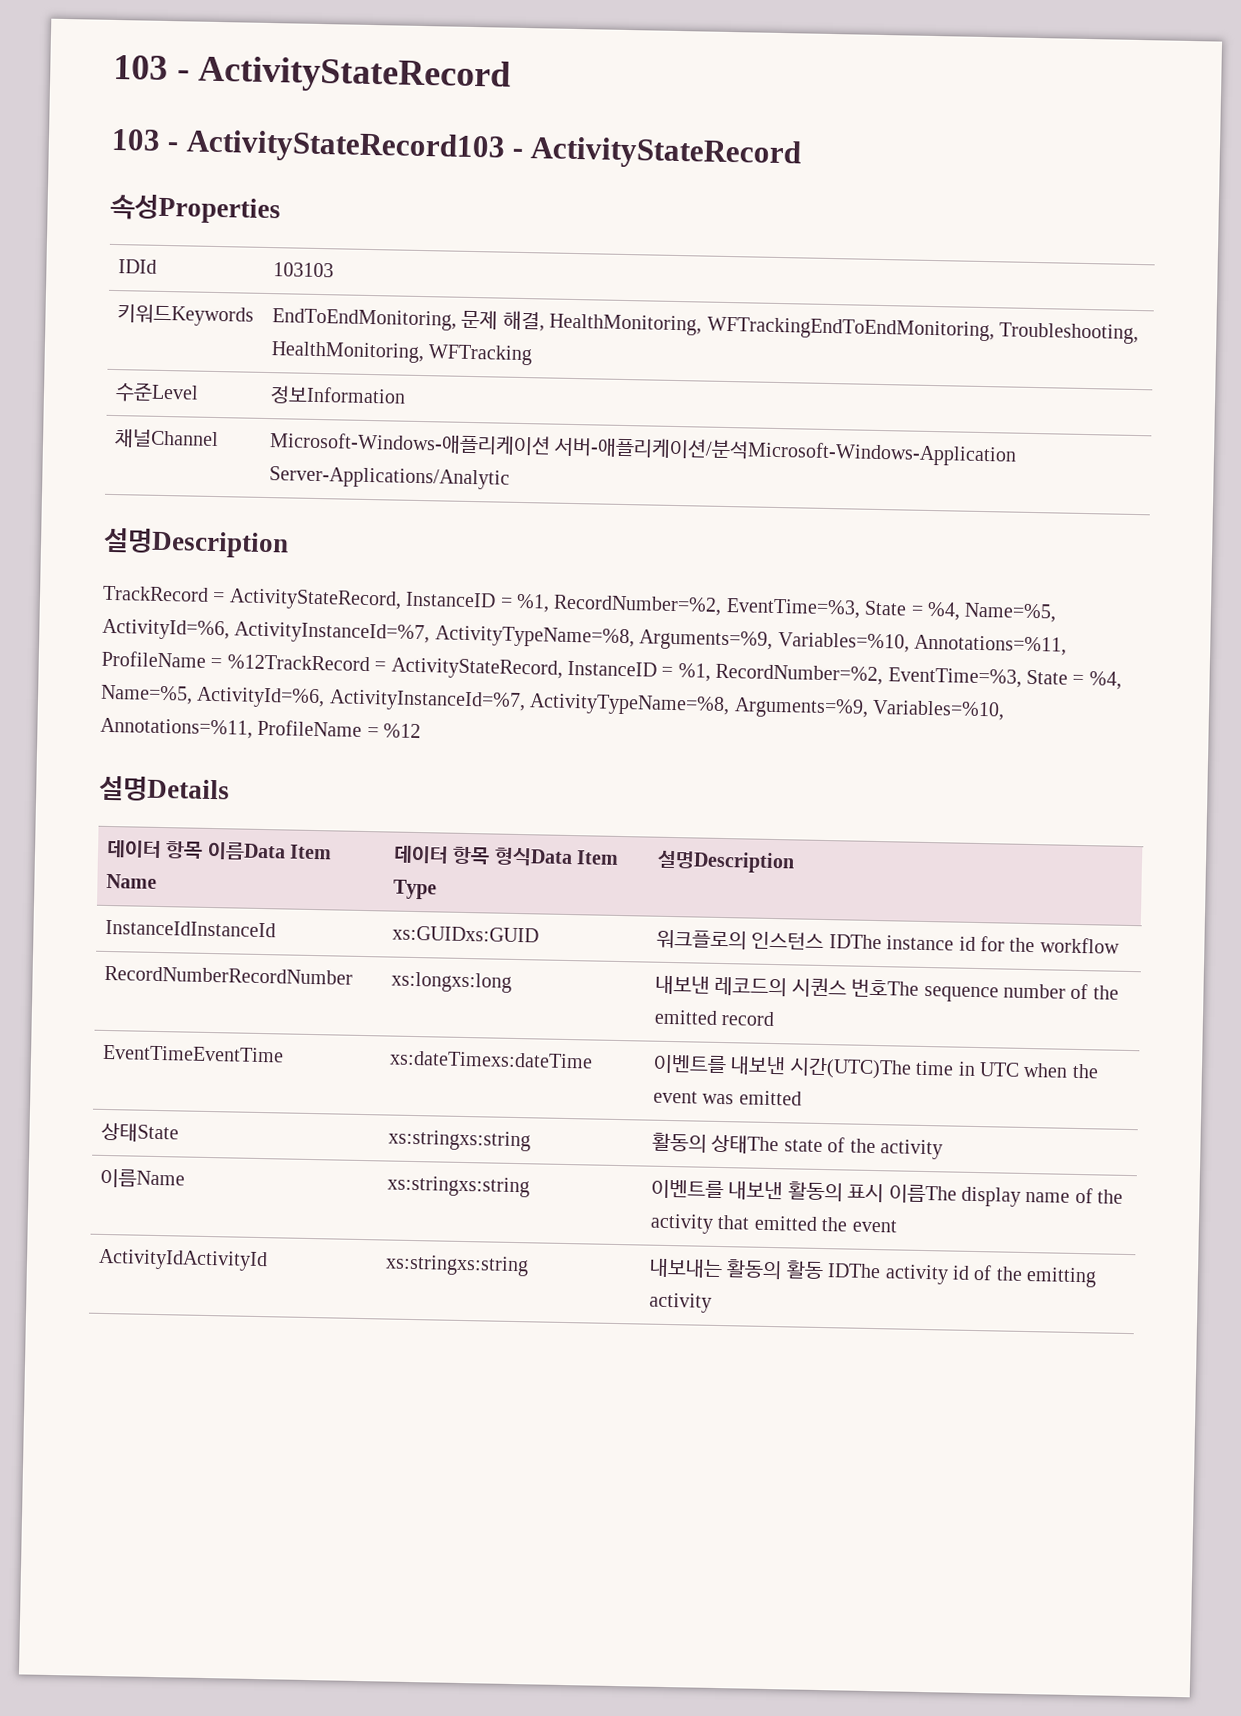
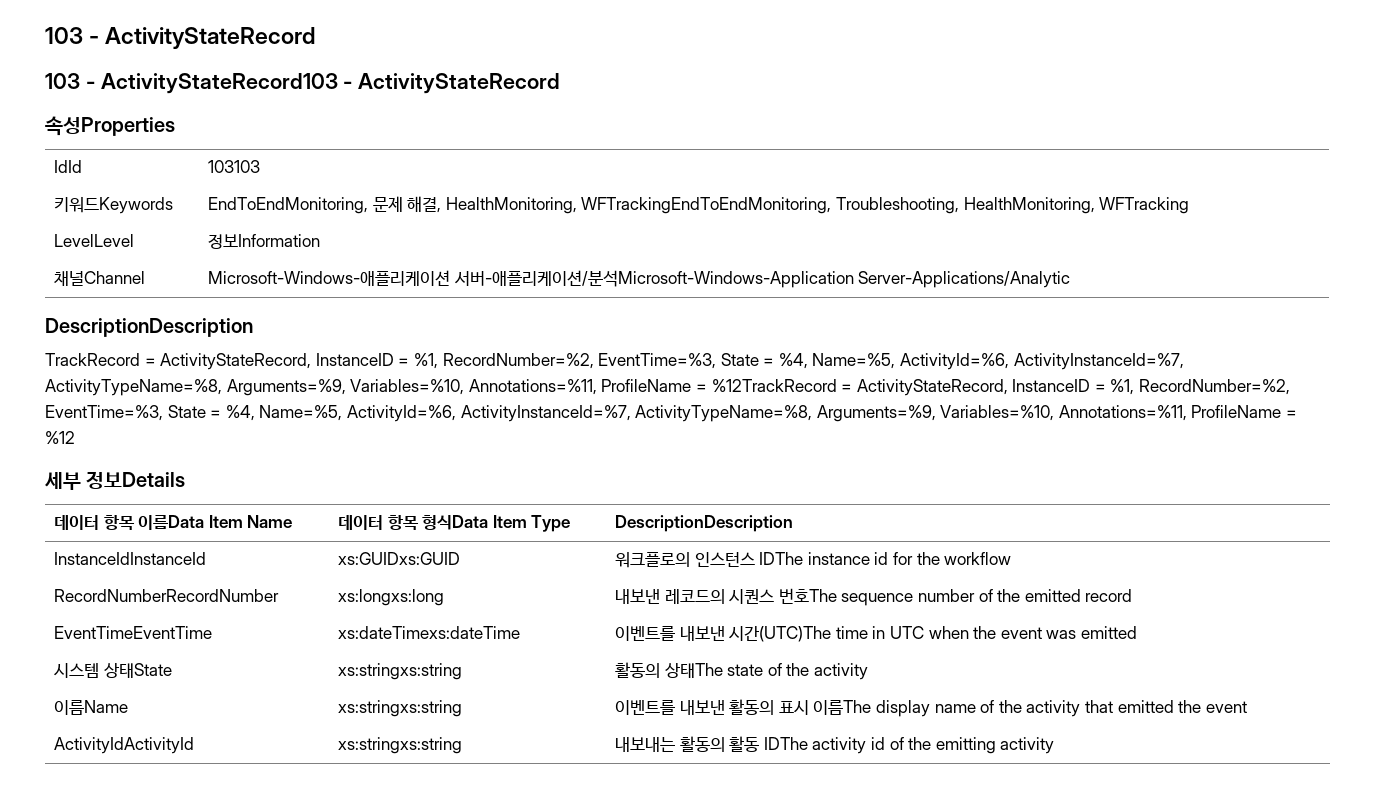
- IDId | 103103
+ IdId | 103103
- 수준Level | 정보Information
+ LevelLevel | 정보Information
  채널Channel | Microsoft-Windows-애플리케이션 서버-애플리케이션/분석Microsoft-Windows-Application Server-Applications/Analytic
- 설명Description
+ DescriptionDescription
- 설명Details
+ 세부 정보Details
- 데이터 항목 이름Data Item Name | 데이터 항목 형식Data Item Type | 설명Description
+ 데이터 항목 이름Data Item Name | 데이터 항목 형식Data Item Type | DescriptionDescription
- 상태State | xs:stringxs:string | 활동의 상태The state of the activity
+ 시스템 상태State | xs:stringxs:string | 활동의 상태The state of the activity

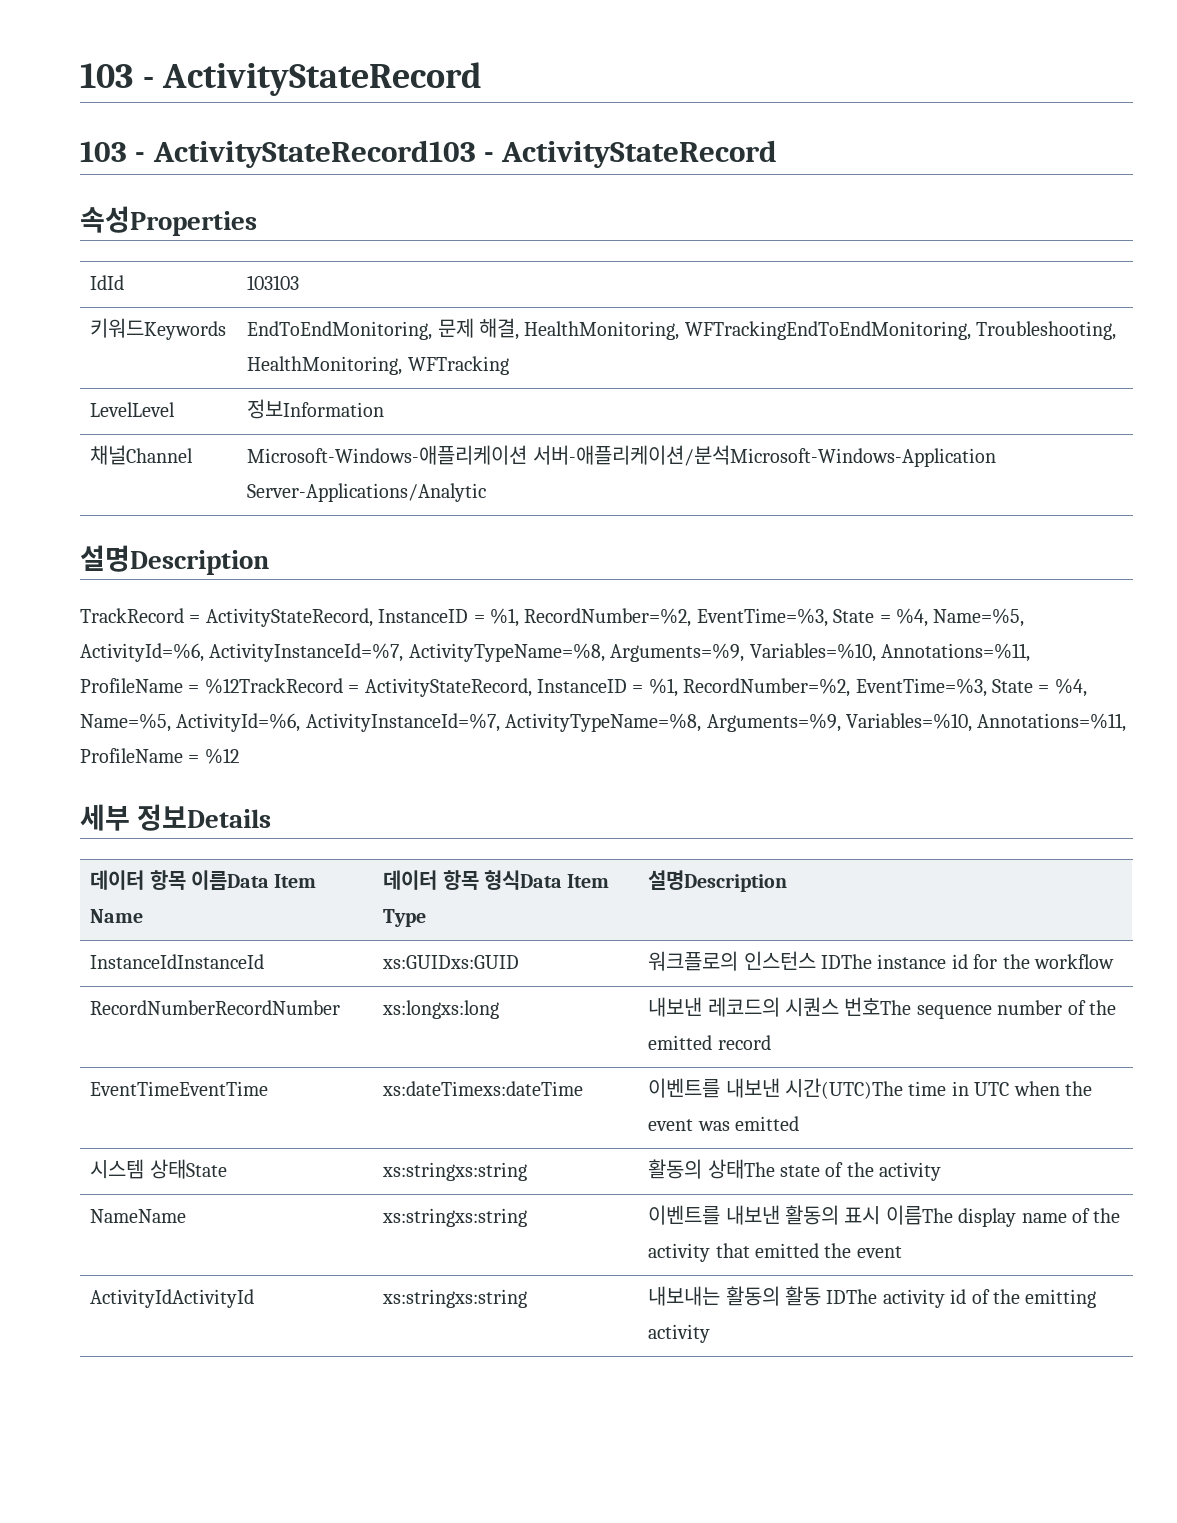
  채널Channel | Microsoft-Windows-애플리케이션 서버-애플리케이션/분석Microsoft-Windows-Application Server-Applications/Analytic
- DescriptionDescription
+ 설명Description
- 데이터 항목 이름Data Item Name | 데이터 항목 형식Data Item Type | DescriptionDescription
+ 데이터 항목 이름Data Item Name | 데이터 항목 형식Data Item Type | 설명Description
- 이름Name | xs:stringxs:string | 이벤트를 내보낸 활동의 표시 이름The display name of the activity that emitted the event
+ NameName | xs:stringxs:string | 이벤트를 내보낸 활동의 표시 이름The display name of the activity that emitted the event

